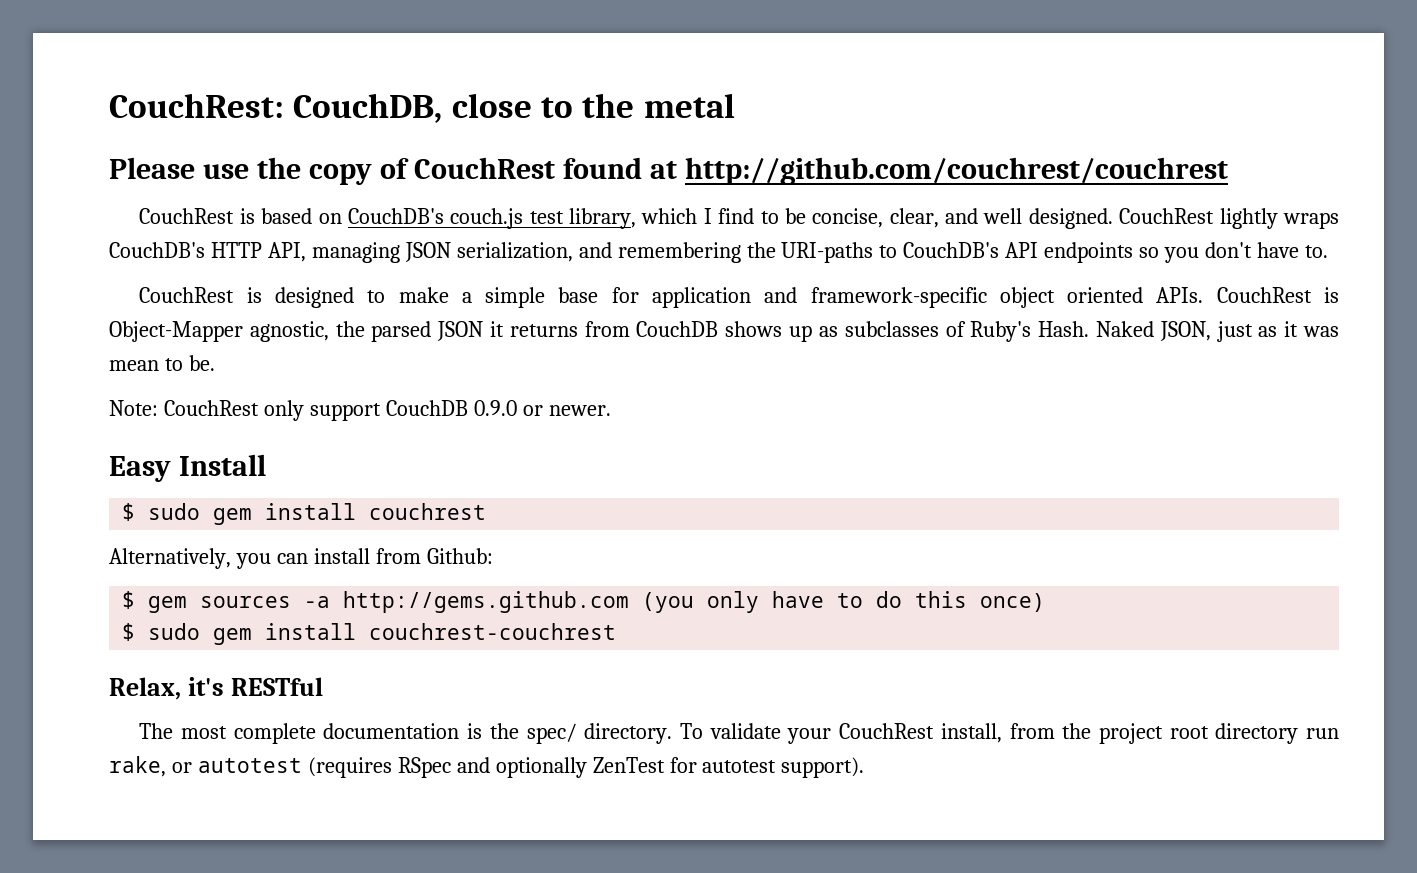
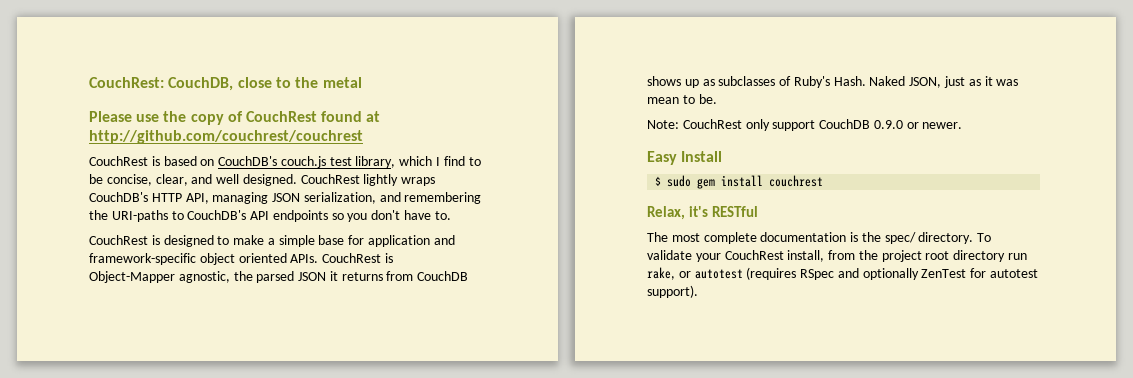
- Alternatively, you can install from Github:
- $ gem sources -a http://gems.github.com (you only have to do this once)
- $ sudo gem install couchrest-couchrest

